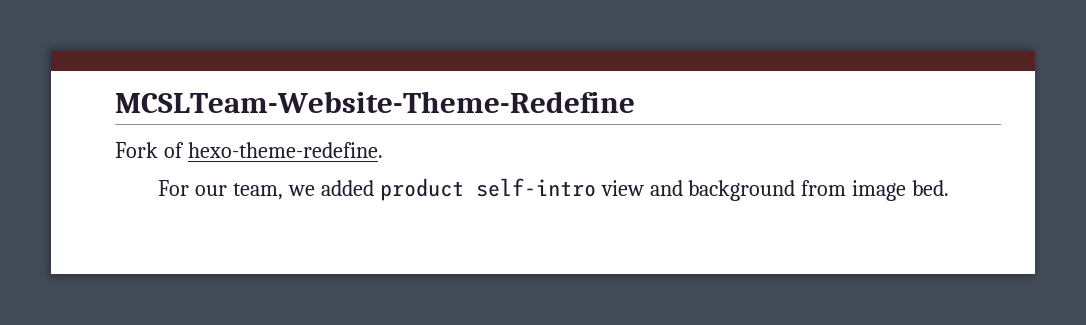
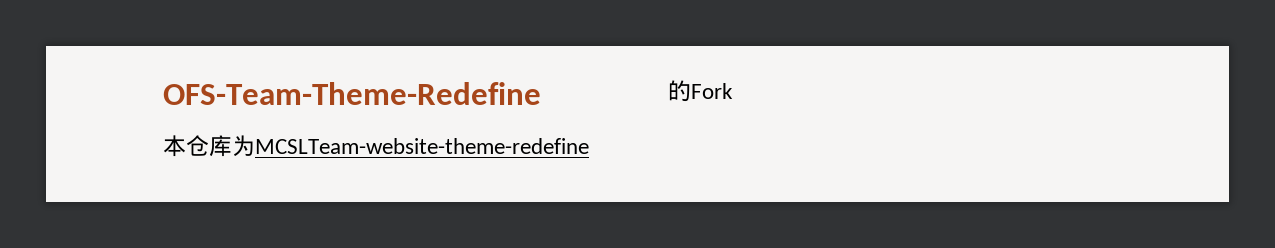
- MCSLTeam-Website-Theme-Redefine
- Fork of hexo-theme-redefine.
- For our team, we added product self-intro view and background from image bed.
+ OFS-Team-Theme-Redefine
+ 本仓库为MCSLTeam-website-theme-redefine的Fork

